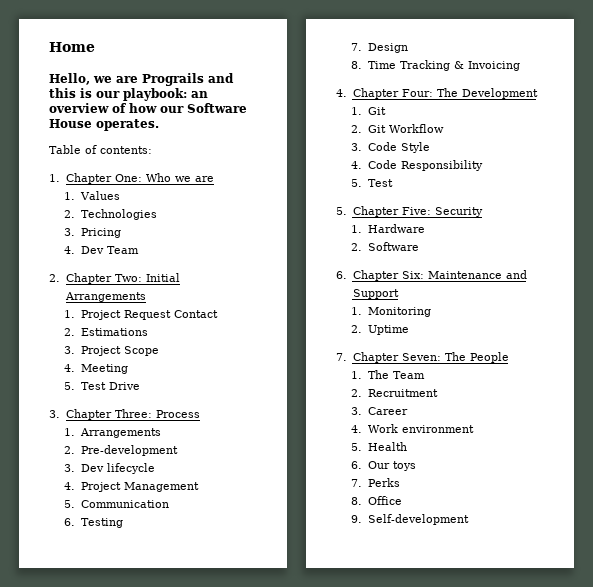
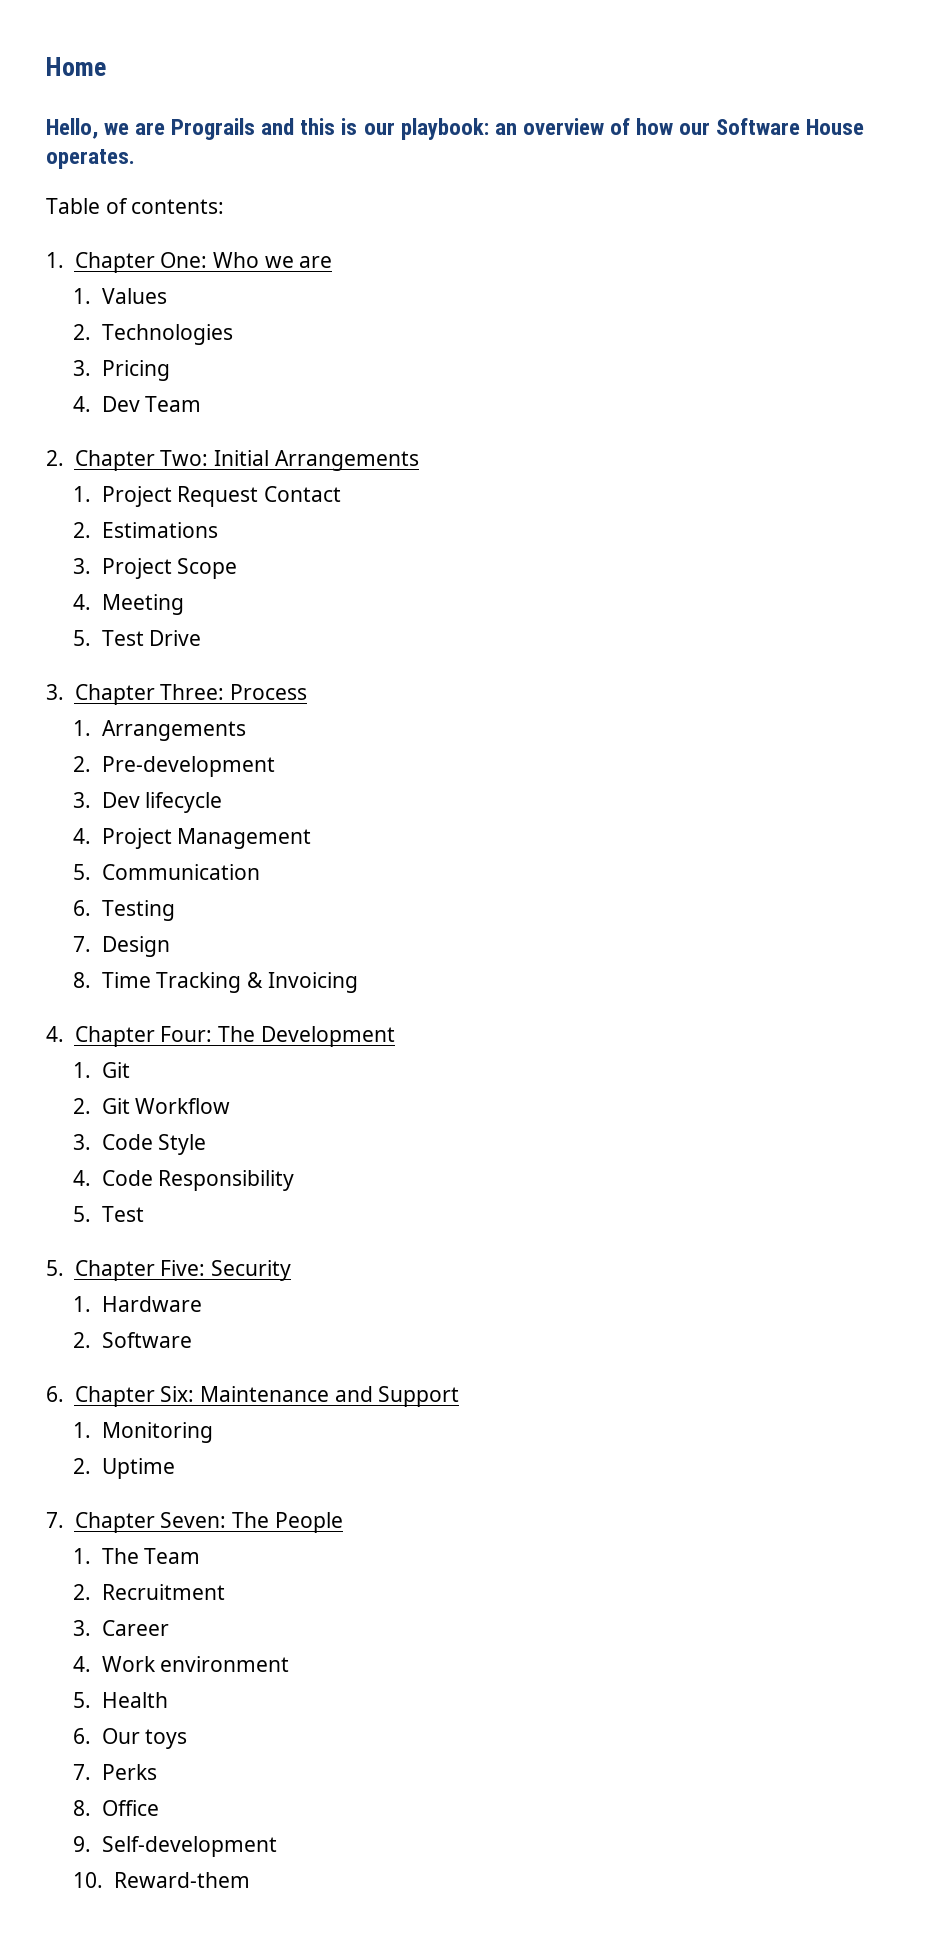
+ 10. Reward-them

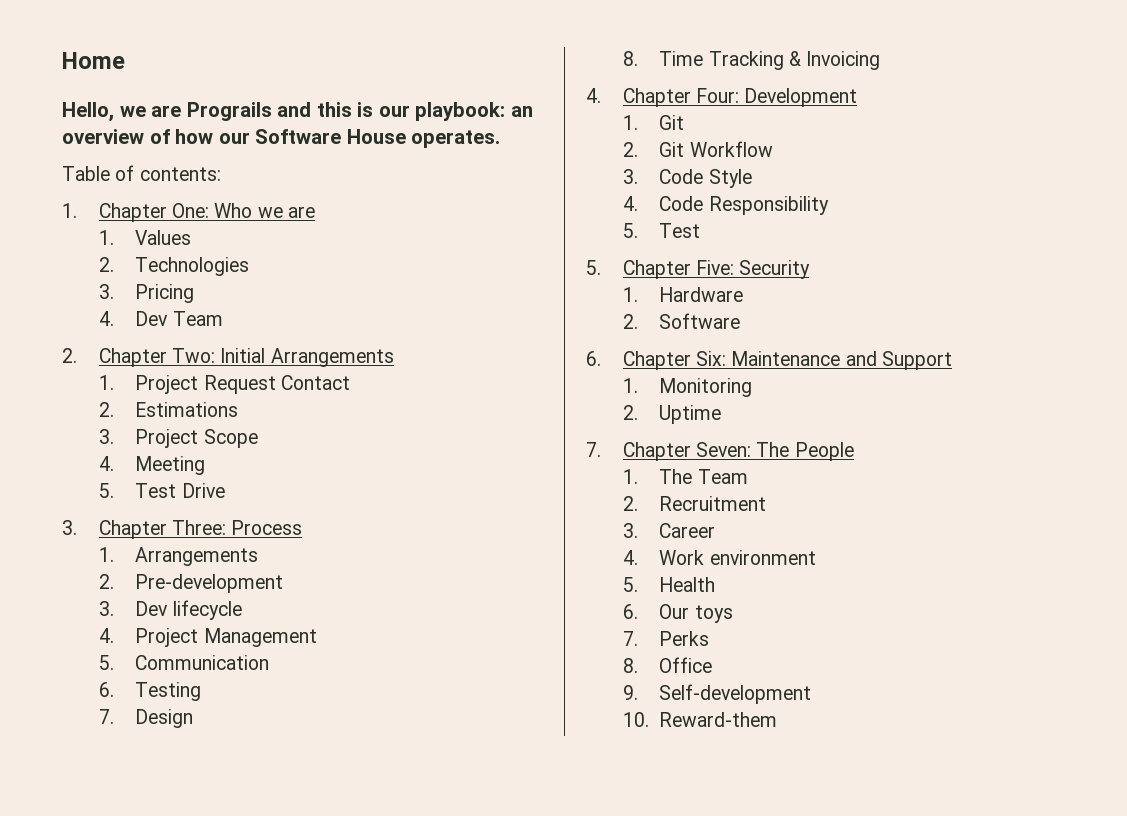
- 4. Chapter Four: The Development
+ 4. Chapter Four: Development

